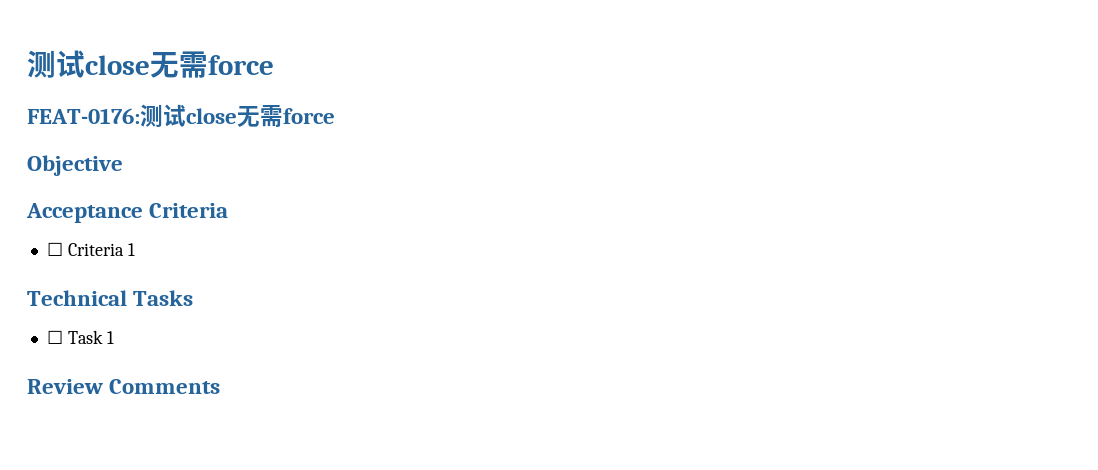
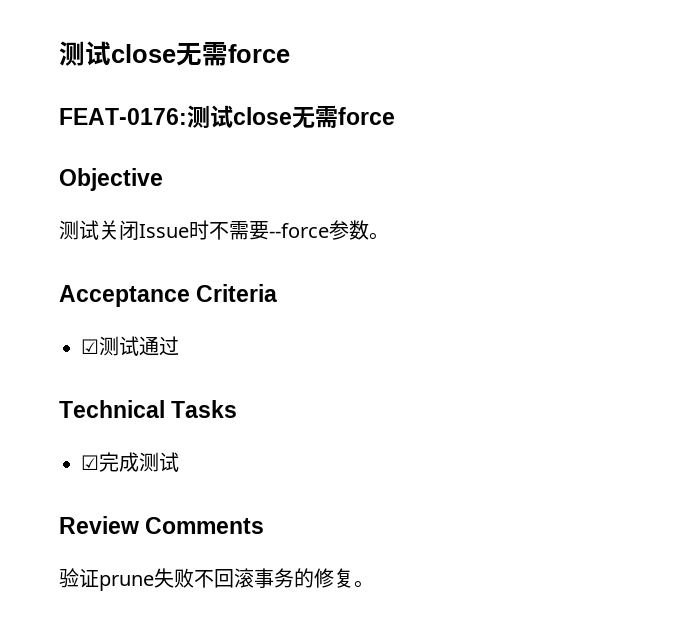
+ 测试关闭Issue时不需要--force参数。
- ☐ Criteria 1
+ ☑测试通过
- ☐ Task 1
+ ☑完成测试
+ 验证prune失败不回滚事务的修复。

